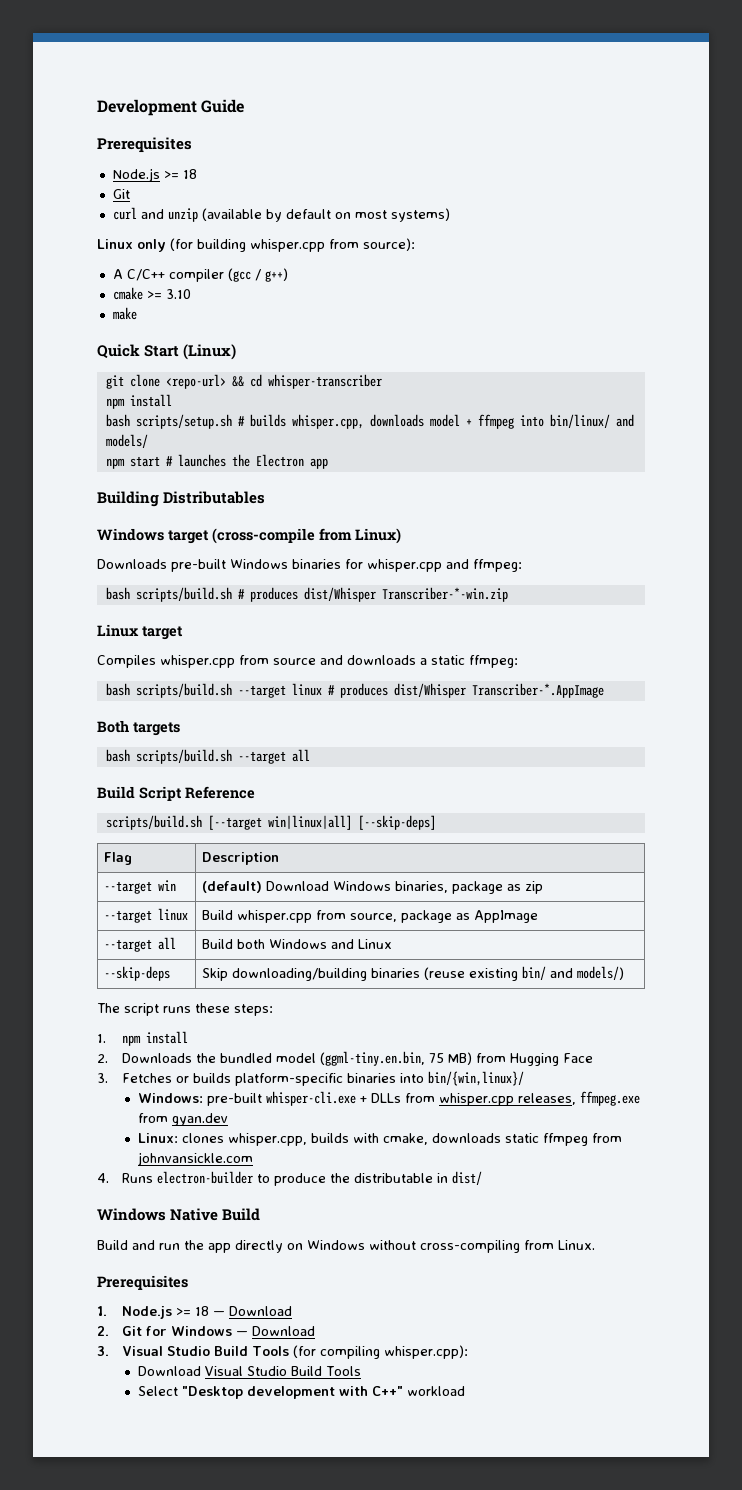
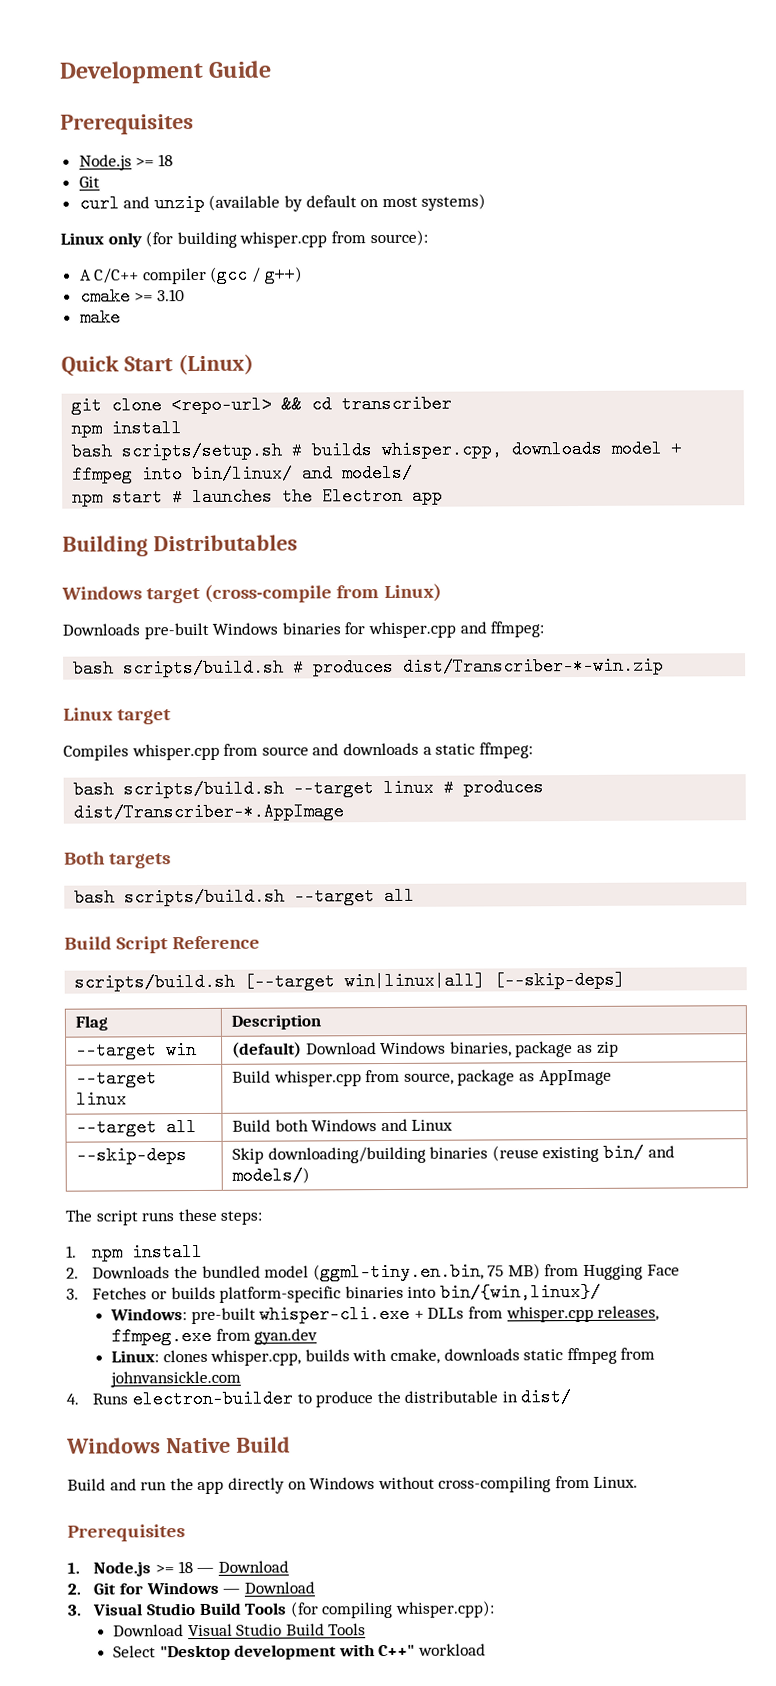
- git clone <repo-url> && cd whisper-transcriber
+ git clone <repo-url> && cd transcriber
- bash scripts/build.sh # produces dist/Whisper Transcriber-*-win.zip
+ bash scripts/build.sh # produces dist/Transcriber-*-win.zip
- bash scripts/build.sh --target linux # produces dist/Whisper Transcriber-*.AppImage
+ bash scripts/build.sh --target linux # produces dist/Transcriber-*.AppImage

